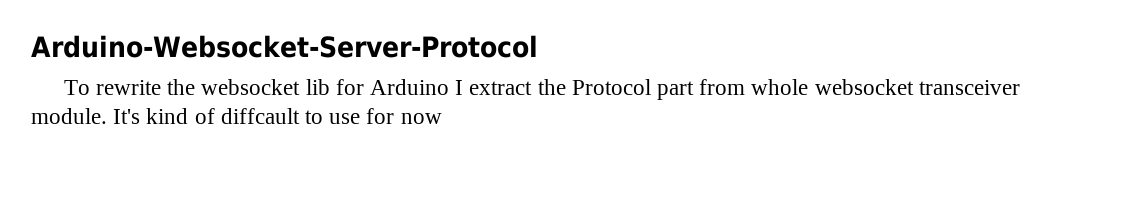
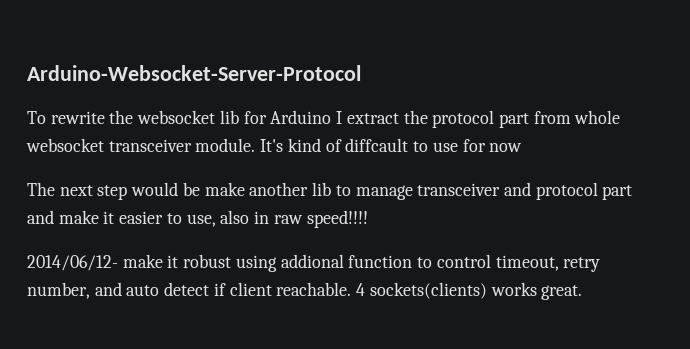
- To rewrite the websocket lib for Arduino I extract the Protocol part from whole websocket transceiver module.
+ To rewrite the websocket lib for Arduino I extract the protocol part from whole websocket transceiver module.
+ The next step would be make another lib to manage transceiver and protocol part and make it easier to use, also in raw speed!!!!
+ 2014/06/12- make it robust using addional function to control timeout, retry number, and auto detect if client reachable. 4 sockets(clients) works great.

